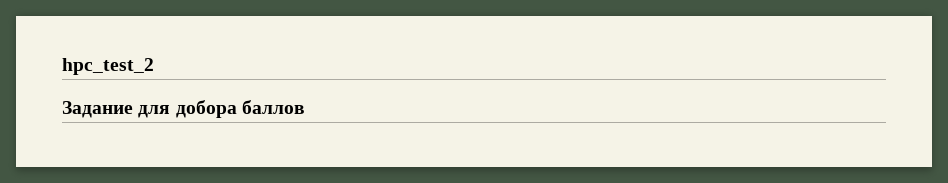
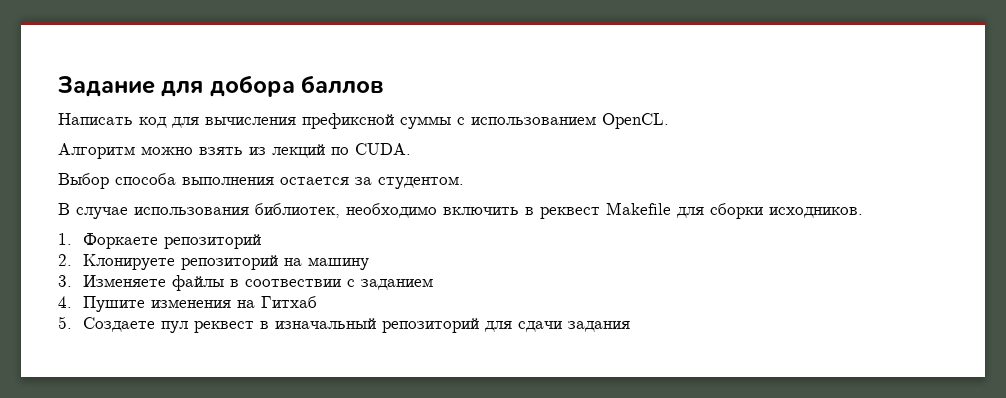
- hpc_test_2
+ Написать код для вычисления префиксной суммы с использованием OpenCL.
+ Алгоритм можно взять из лекций по CUDA.
+ Выбор способа выполнения остается за студентом.
+ В случае использования библиотек, необходимо включить в реквест Makefile для сборки исходников.
+ 1. Форкаете репозиторий
+ 2. Клонируете репозиторий на машину
+ 3. Изменяете файлы в соотвествии с заданием
+ 4. Пушите изменения на Гитхаб
+ 5. Создаете пул реквест в изначальный репозиторий для сдачи задания

